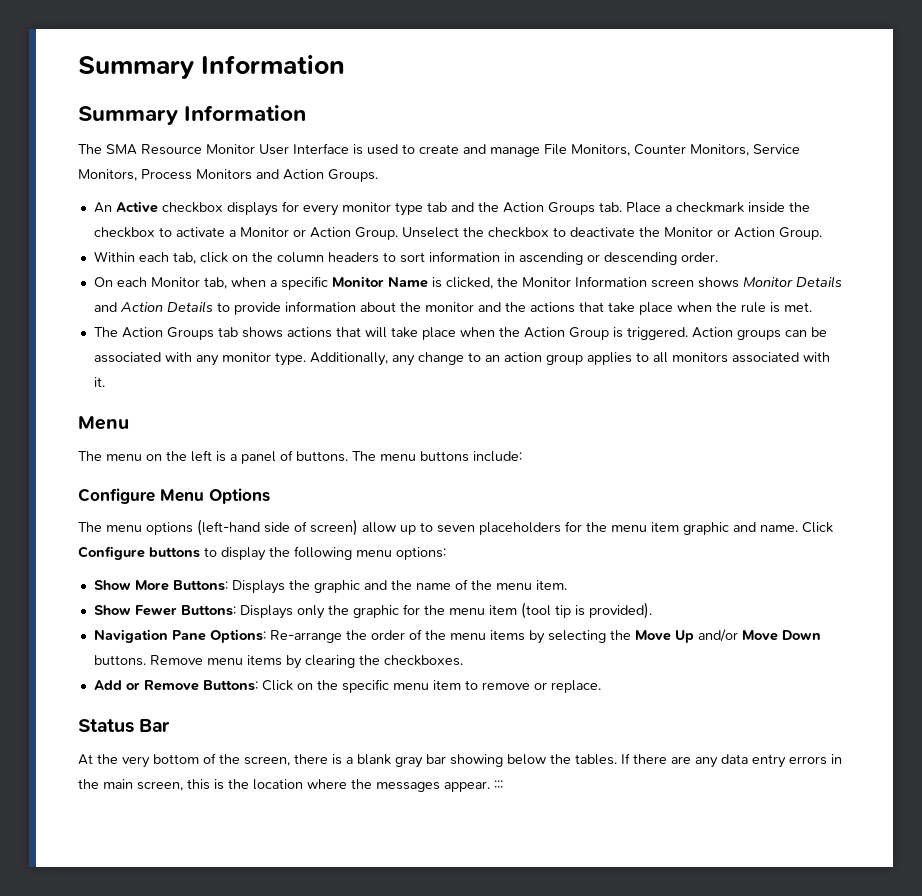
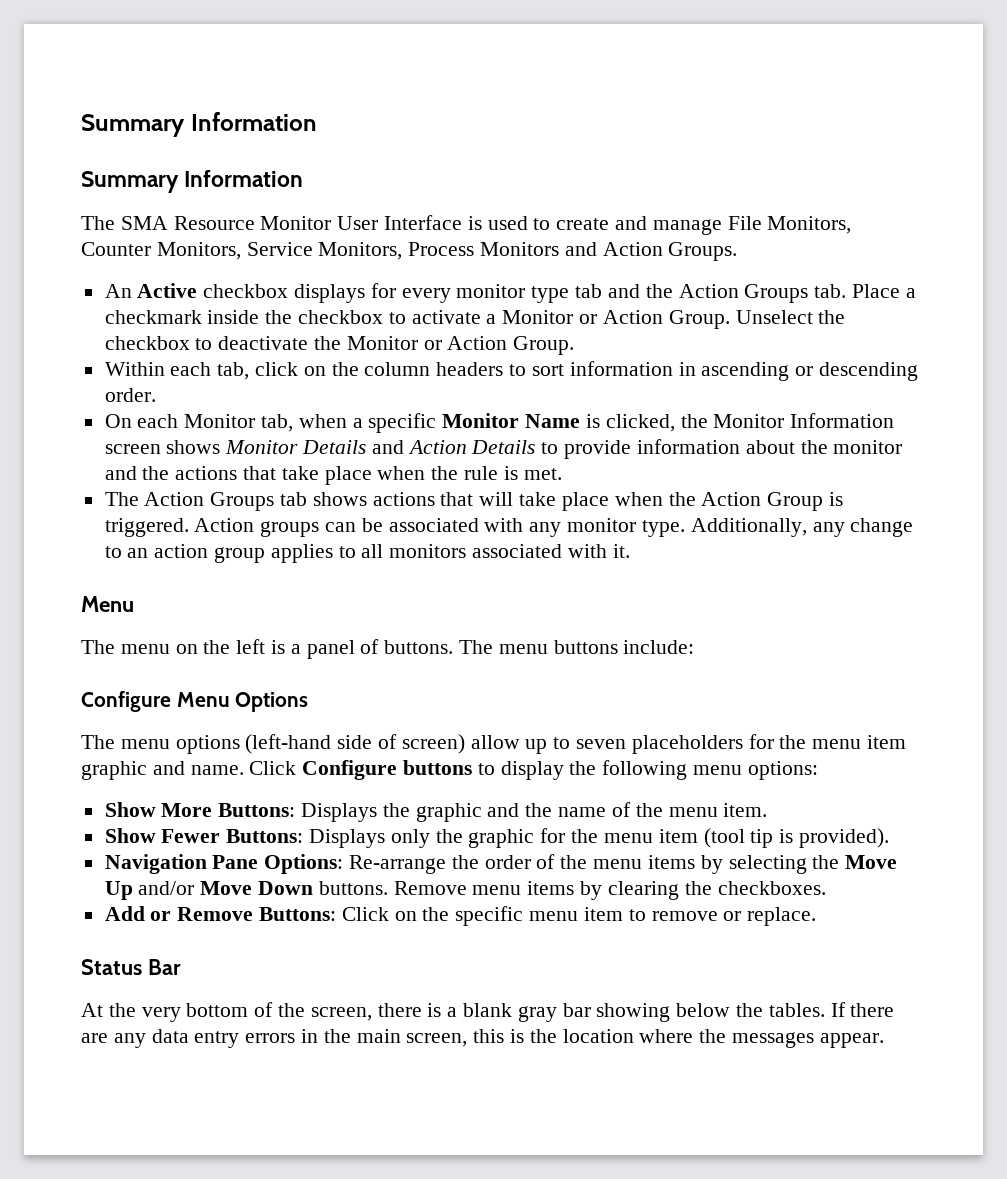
- If there are any data entry errors in the main screen, this is the location where the messages appear. :::
+ If there are any data entry errors in the main screen, this is the location where the messages appear.

